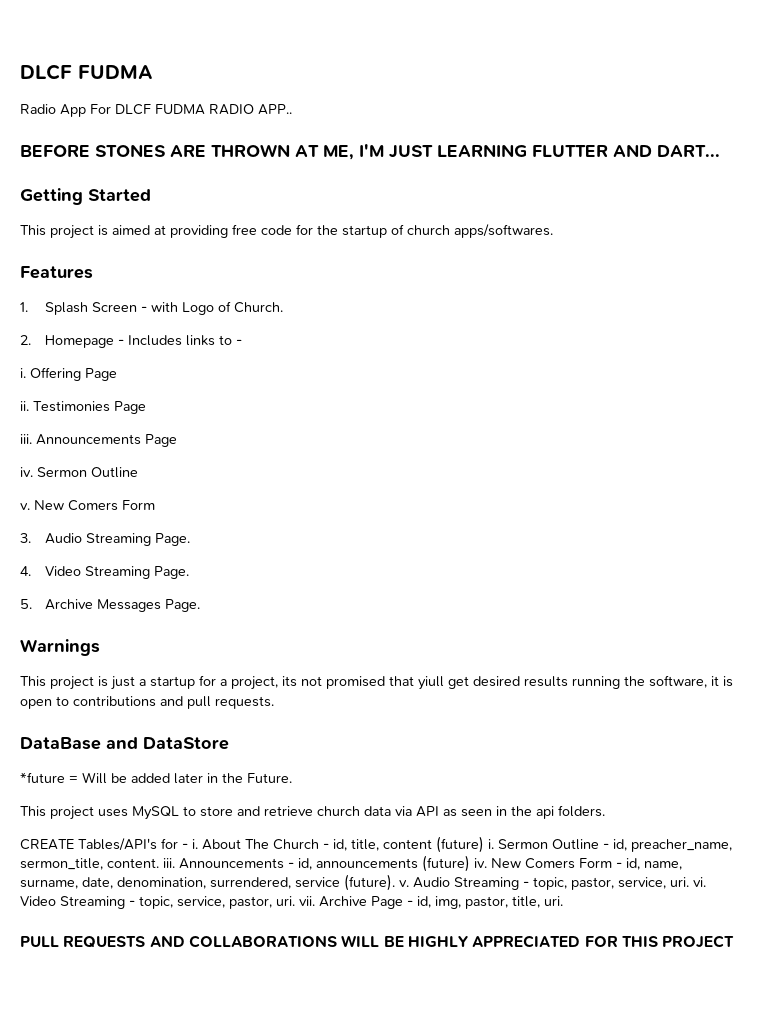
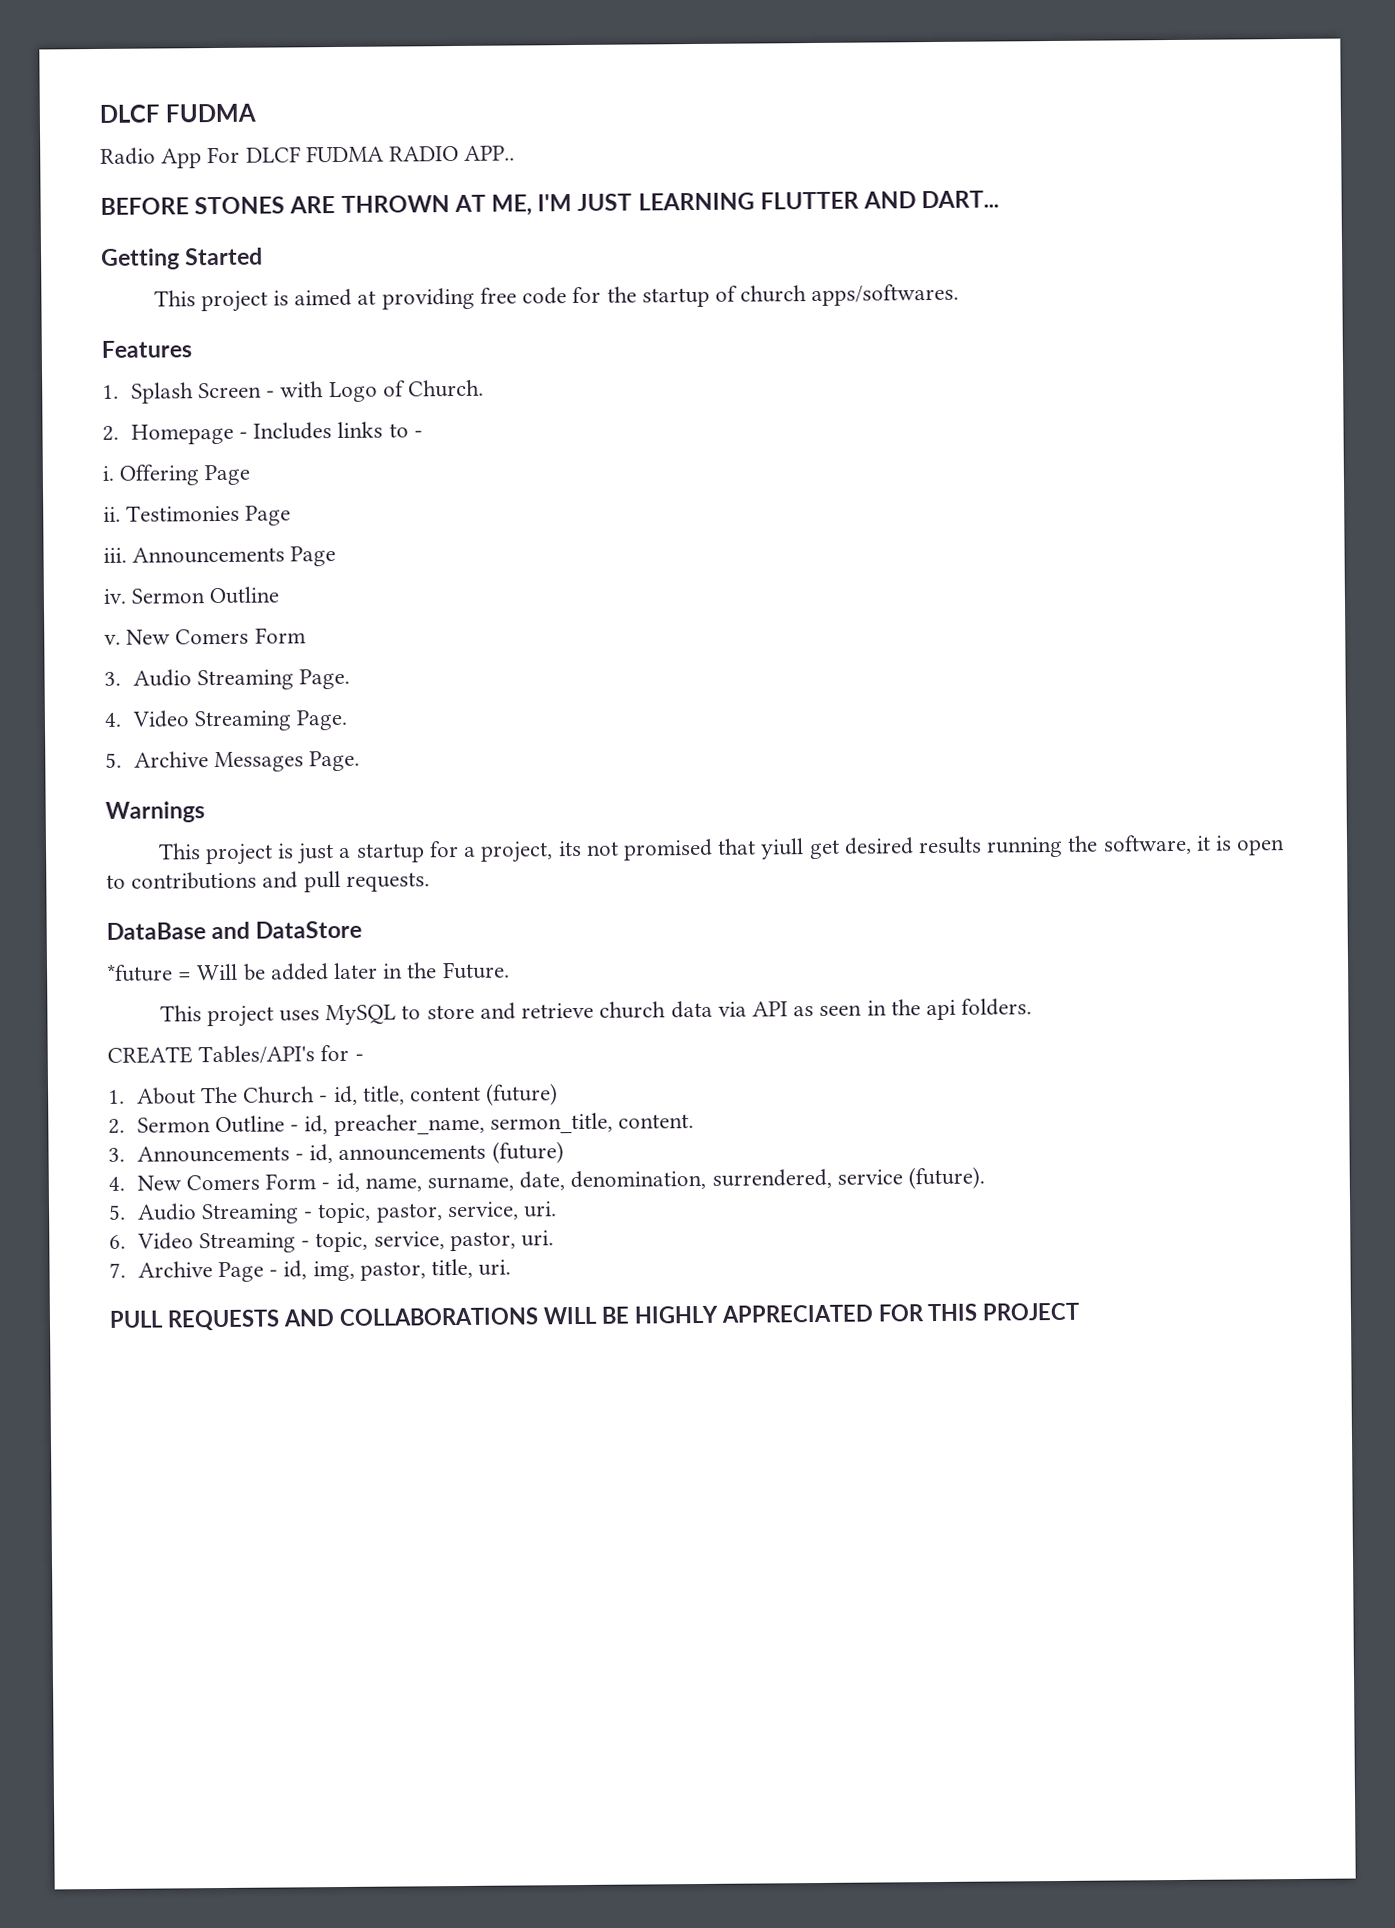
- CREATE Tables/API's for - i. About The Church - id, title, content (future) i. Sermon Outline - id, preacher_name, sermon_title, content. iii. Announcements - id, announcements (future) iv. New Comers Form - id, name, surname, date, denomination, surrendered, service (future). v. Audio Streaming - topic, pastor, service, uri. vi. Video Streaming - topic, service, pastor, uri. vii. Archive Page - id, img, pastor, title, uri.
+ CREATE Tables/API's for -
+ 1. About The Church - id, title, content (future)
+ 2. Sermon Outline - id, preacher_name, sermon_title, content.
+ 3. Announcements - id, announcements (future)
+ 4. New Comers Form - id, name, surname, date, denomination, surrendered, service (future).
+ 5. Audio Streaming - topic, pastor, service, uri.
+ 6. Video Streaming - topic, service, pastor, uri.
+ 7. Archive Page - id, img, pastor, title, uri.

